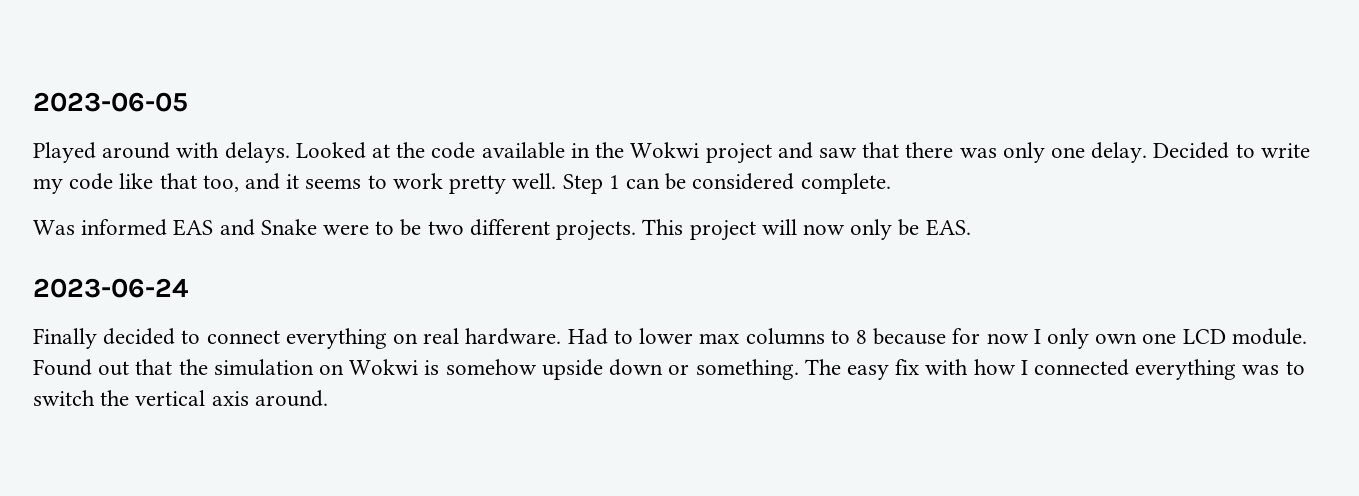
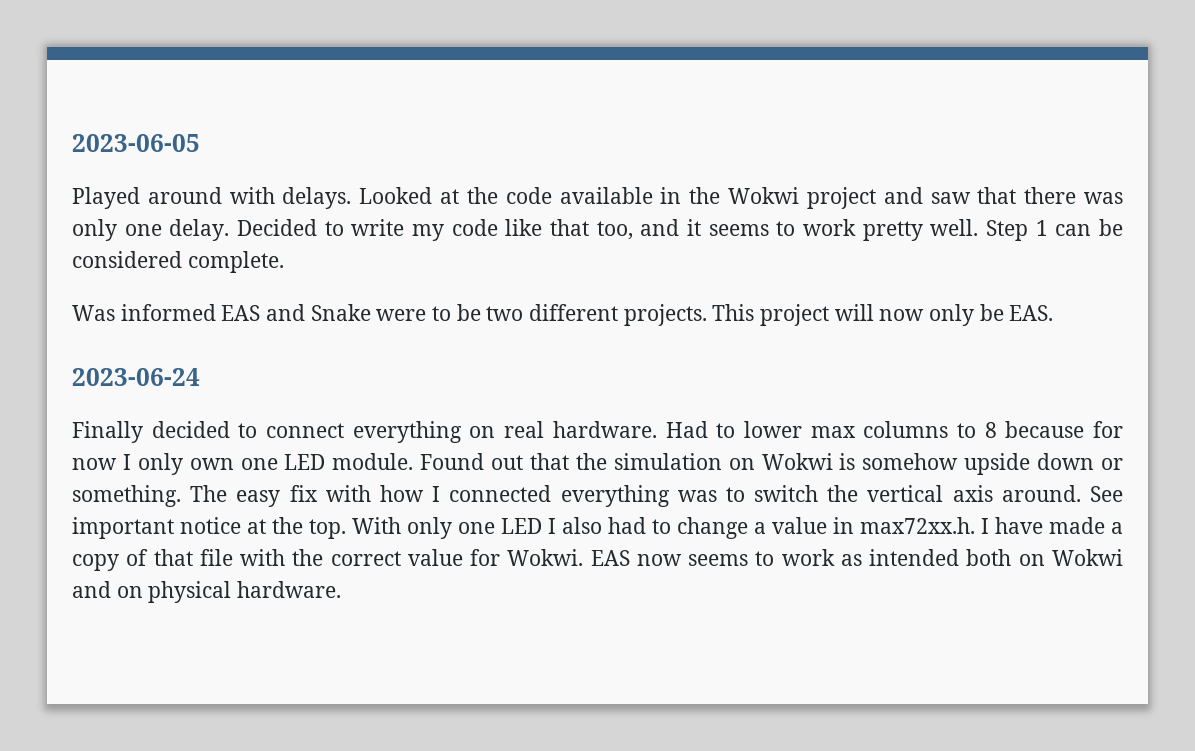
- Had to lower max columns to 8 because for now I only own one LCD module.
+ Had to lower max columns to 8 because for now I only own one LED module.
+ See important notice at the top. With only one LED I also had to change a value in max72xx.h. I have made a copy of that file with the correct value for Wokwi. EAS now seems to work as intended both on Wokwi and on physical hardware.

